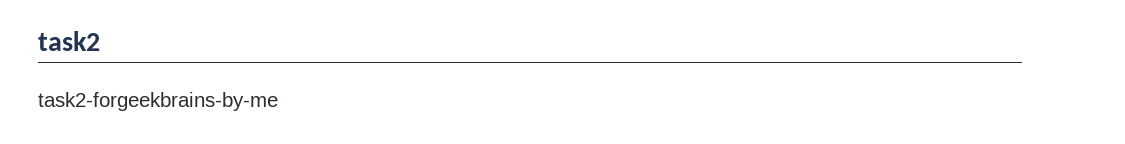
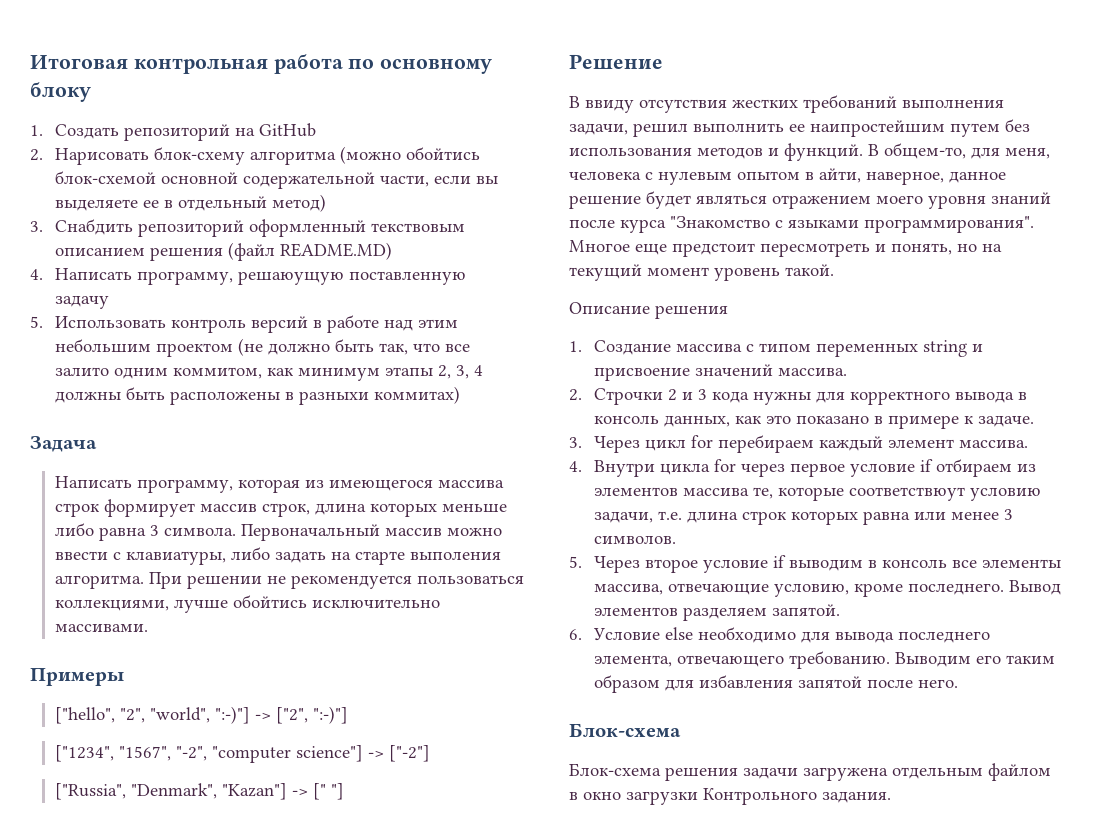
- task2
- task2-forgeekbrains-by-me
+ Итоговая контрольная работа по основному блоку
+ 1. Создать репозиторий на GitHub
+ 2. Нарисовать блок-схему алгоритма (можно обойтись блок-схемой основной содержательной части, если вы выделяете ее в отдельный метод)
+ 3. Снабдить репозиторий оформленный текствовым описанием решения (файл README.MD)
+ 4. Написать программу, решаюущую поставленную задачу
+ 5. Использовать контроль версий в работе над этим небольшим проектом (не должно быть так, что все залито одним коммитом, как минимум этапы 2, 3, 4 должны быть расположены в разныхи коммитах)
+ Задача
+ Написать программу, которая из имеющегося массива строк формирует массив строк, длина которых меньше либо равна 3 символа. Первоначальный массив можно ввести с клавиатуры, либо задать на старте выполения алгоритма. При решении не рекомендуется пользоваться коллекциями, лучше обойтись исключительно массивами.
+ Примеры
+ ["hello", "2", "world", ":-)"] -> ["2", ":-)"]
+ ["1234", "1567", "-2", "computer science"] -> ["-2"]
+ ["Russia", "Denmark", "Kazan"] -> [" "]
+ Решение
+ В ввиду отсутствия жестких требований выполнения задачи, решил выполнить ее наипростейшим путем без использования методов и функций. В общем-то, для меня, человека с нулевым опытом в айти, наверное, данное решение будет являться отражением моего уровня знаний после курса "Знакомство с языками программирования". Многое еще предстоит пересмотреть и понять, но на текущий момент уровень такой.
+ Описание решения
+ 1. Создание массива с типом переменных string и присвоение значений массива.
+ 2. Строчки 2 и 3 кода нужны для корректного вывода в консоль данных, как это показано в примере к задаче.
+ 3. Через цикл for перебираем каждый элемент массива.
+ 4. Внутри цикла for через первое условие if отбираем из элементов массива те, которые соответствюут условию задачи, т.е. длина строк которых равна или менее 3 символов.
+ 5. Через второе условие if выводим в консоль все элементы массива, отвечающие условию, кроме последнего. Вывод элементов разделяем запятой.
+ 6. Условие else необходимо для вывода последнего элемента, отвечающего требованию. Выводим его таким образом для избавления запятой после него.
+ Блок-схема
+ Блок-схема решения задачи загружена отдельным файлом в окно загрузки Контрольного задания.

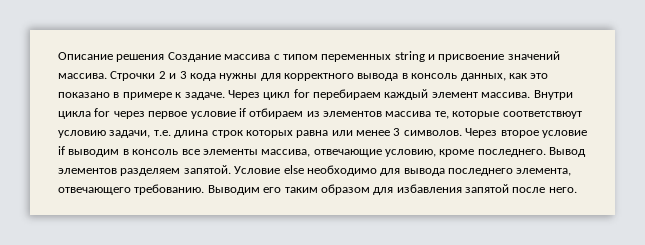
- Итоговая контрольная работа по основному блоку
- 1. Создать репозиторий на GitHub
- 2. Нарисовать блок-схему алгоритма (можно обойтись блок-схемой основной содержательной части, если вы выделяете ее в отдельный метод)
- 3. Снабдить репозиторий оформленный текствовым описанием решения (файл README.MD)
- 4. Написать программу, решаюущую поставленную задачу
- 5. Использовать контроль версий в работе над этим небольшим проектом (не должно быть так, что все залито одним коммитом, как минимум этапы 2, 3, 4 должны быть расположены в разныхи коммитах)
- Задача
- Написать программу, которая из имеющегося массива строк формирует массив строк, длина которых меньше либо равна 3 символа. Первоначальный массив можно ввести с клавиатуры, либо задать на старте выполения алгоритма. При решении не рекомендуется пользоваться коллекциями, лучше обойтись исключительно массивами.
- Примеры
- ["hello", "2", "world", ":-)"] -> ["2", ":-)"]
- ["1234", "1567", "-2", "computer science"] -> ["-2"]
- ["Russia", "Denmark", "Kazan"] -> [" "]
- Решение
- В ввиду отсутствия жестких требований выполнения задачи, решил выполнить ее наипростейшим путем без использования методов и функций. В общем-то, для меня, человека с нулевым опытом в айти, наверное, данное решение будет являться отражением моего уровня знаний после курса "Знакомство с языками программирования". Многое еще предстоит пересмотреть и понять, но на текущий момент уровень такой.
- Описание решения
- 1. Создание массива с типом переменных string и присвоение значений массива.
- 2. Строчки 2 и 3 кода нужны для корректного вывода в консоль данных, как это показано в примере к задаче.
- 3. Через цикл for перебираем каждый элемент массива.
- 4. Внутри цикла for через первое условие if отбираем из элементов массива те, которые соответствюут условию задачи, т.е. длина строк которых равна или менее 3 символов.
- 5. Через второе условие if выводим в консоль все элементы массива, отвечающие условию, кроме последнего.
+ Описание решения Создание массива с типом переменных string и присвоение значений массива. Строчки 2 и 3 кода нужны для корректного вывода в консоль данных, как это показано в примере к задаче. Через цикл for перебираем каждый элемент массива. Внутри цикла for через первое условие if отбираем из элементов массива те, которые соответствюут условию задачи, т.е. длина строк которых равна или менее 3 символов. Через второе условие if выводим в консоль все элементы массива, отвечающие условию, кроме последнего.
- Вывод элементов разделяем запятой.
- 6. Условие else необходимо для вывода последнего элемента, отвечающего требованию.
+ Вывод элементов разделяем запятой. Условие else необходимо для вывода последнего элемента, отвечающего требованию.
  Выводим его таким образом для избавления запятой после него.
- Блок-схема
- Блок-схема решения задачи загружена отдельным файлом в окно загрузки Контрольного задания.

